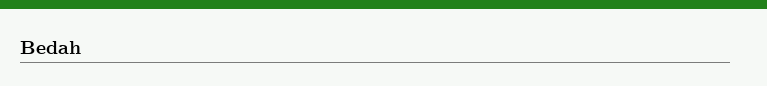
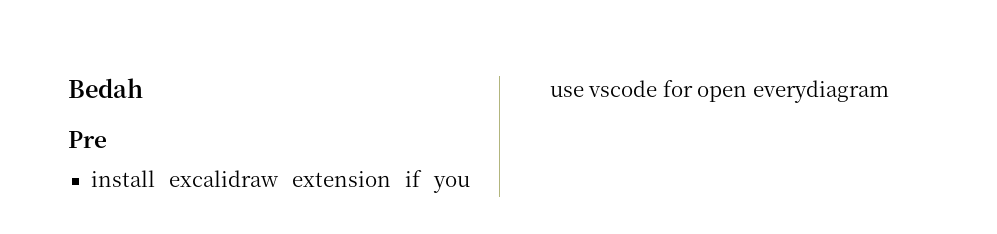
+ Pre
+ install excalidraw extension if you use vscode for open everydiagram

